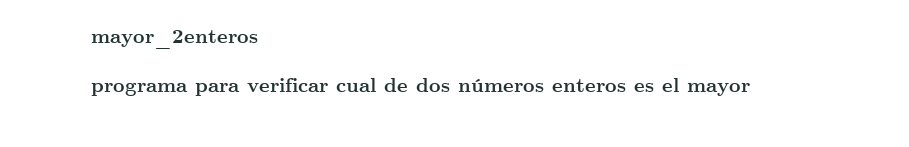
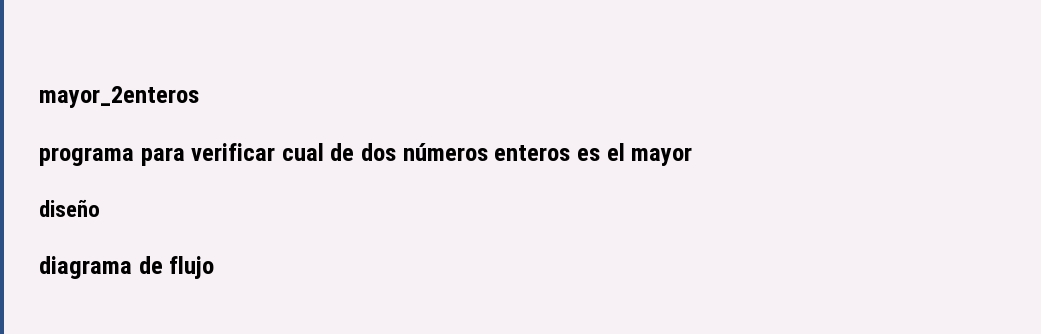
+ diseño
+ diagrama de flujo

